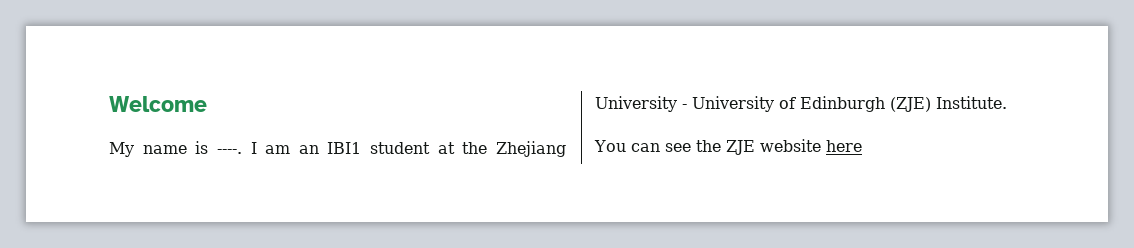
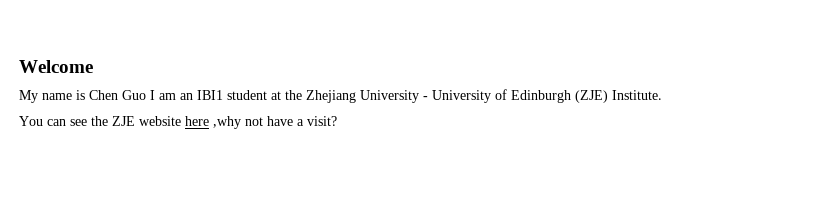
- My name is ----. I am an IBI1 student at the Zhejiang University - University of Edinburgh (ZJE) Institute.
+ My name is Chen Guo I am an IBI1 student at the Zhejiang University - University of Edinburgh (ZJE) Institute.
- You can see the ZJE website here
+ You can see the ZJE website here ,why not have a visit?

